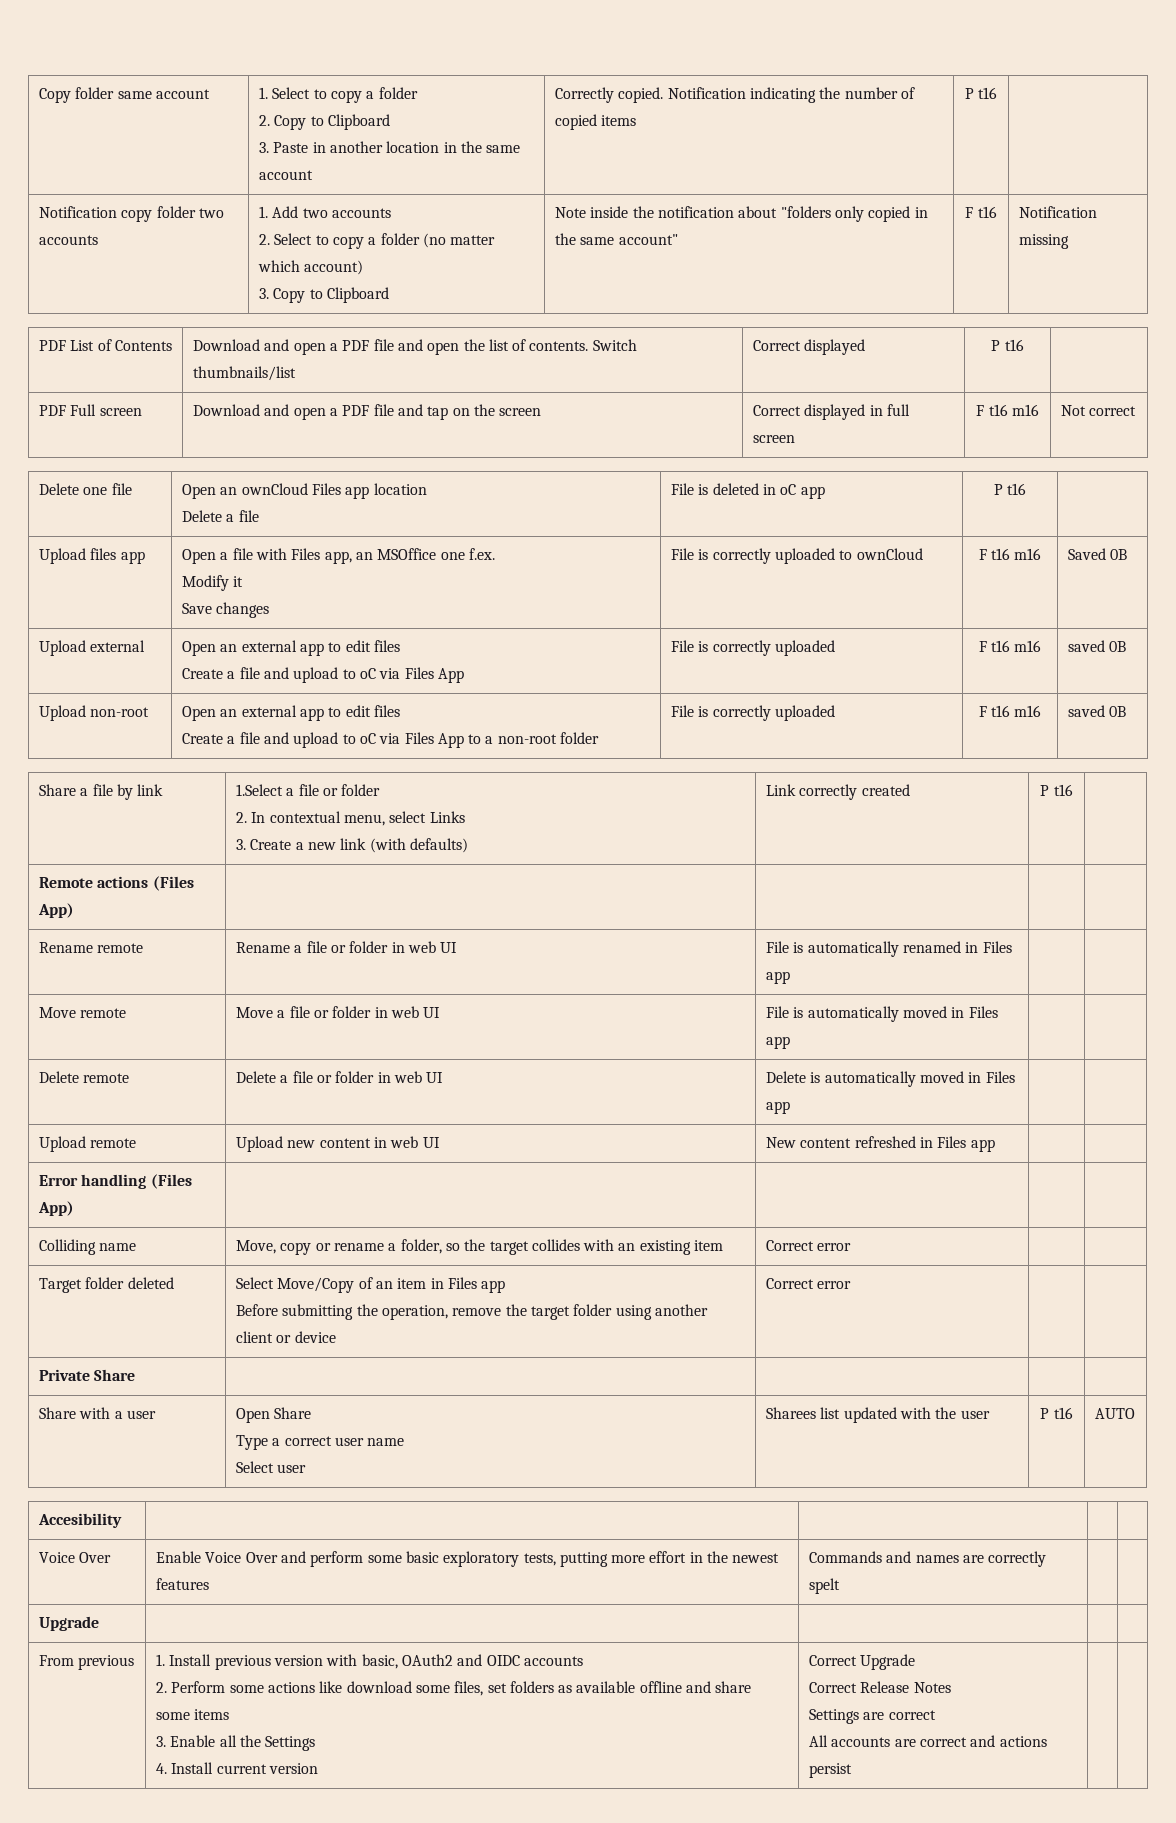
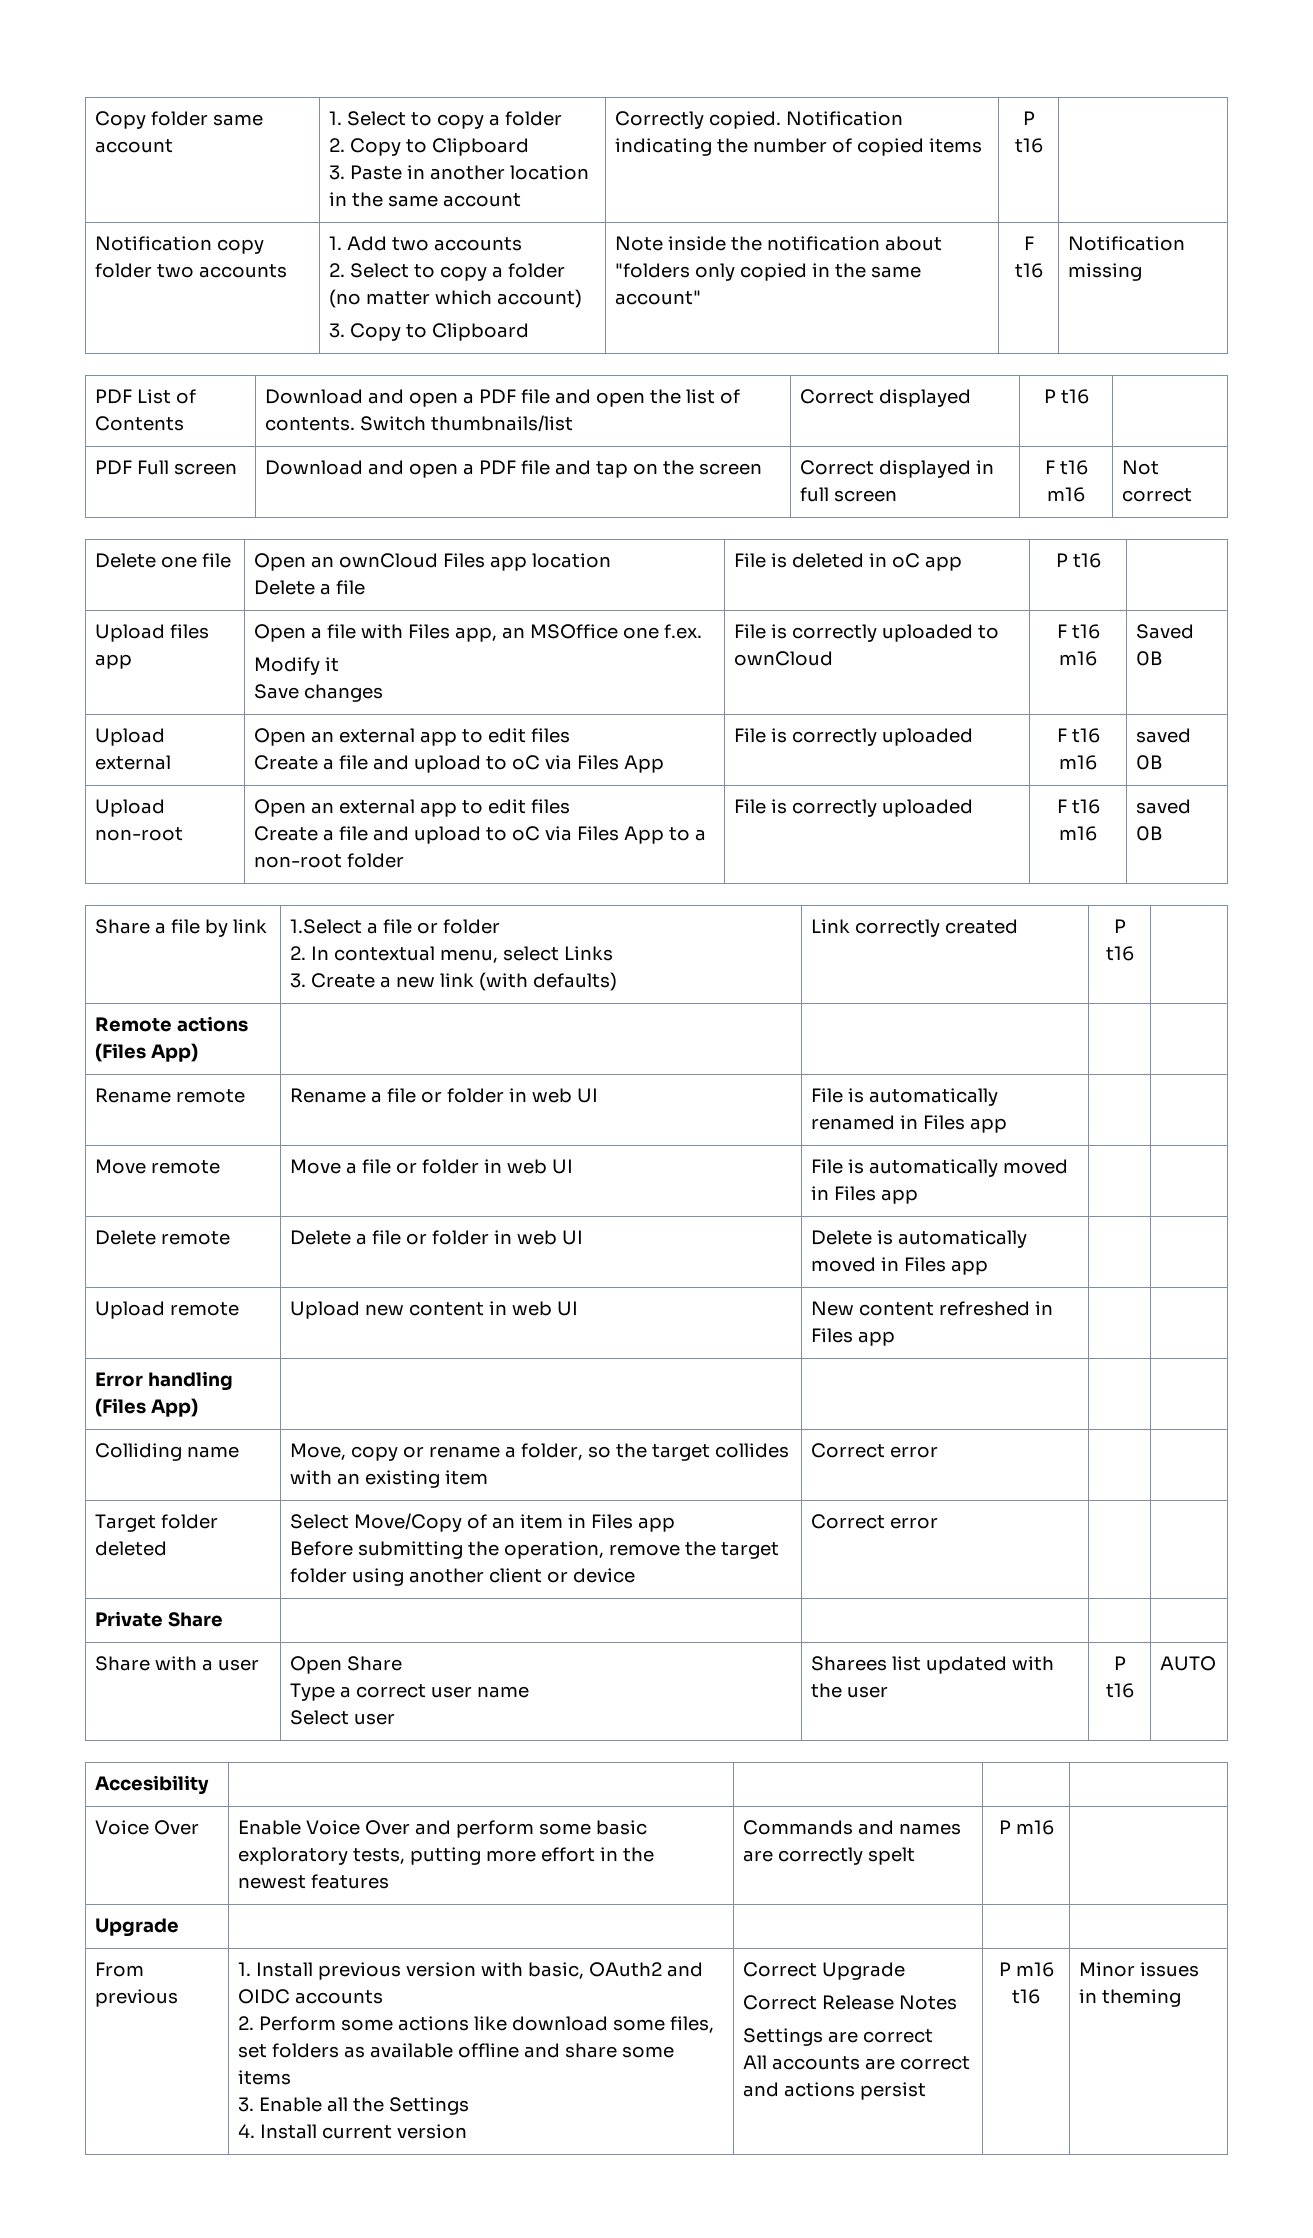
- Voice Over | Enable Voice Over and perform some basic exploratory tests, putting more effort in the newest features | Commands and names are correctly spelt | |
+ Voice Over | Enable Voice Over and perform some basic exploratory tests, putting more effort in the newest features | Commands and names are correctly spelt | P m16 |
+ P m16 t16 | Minor issues in theming

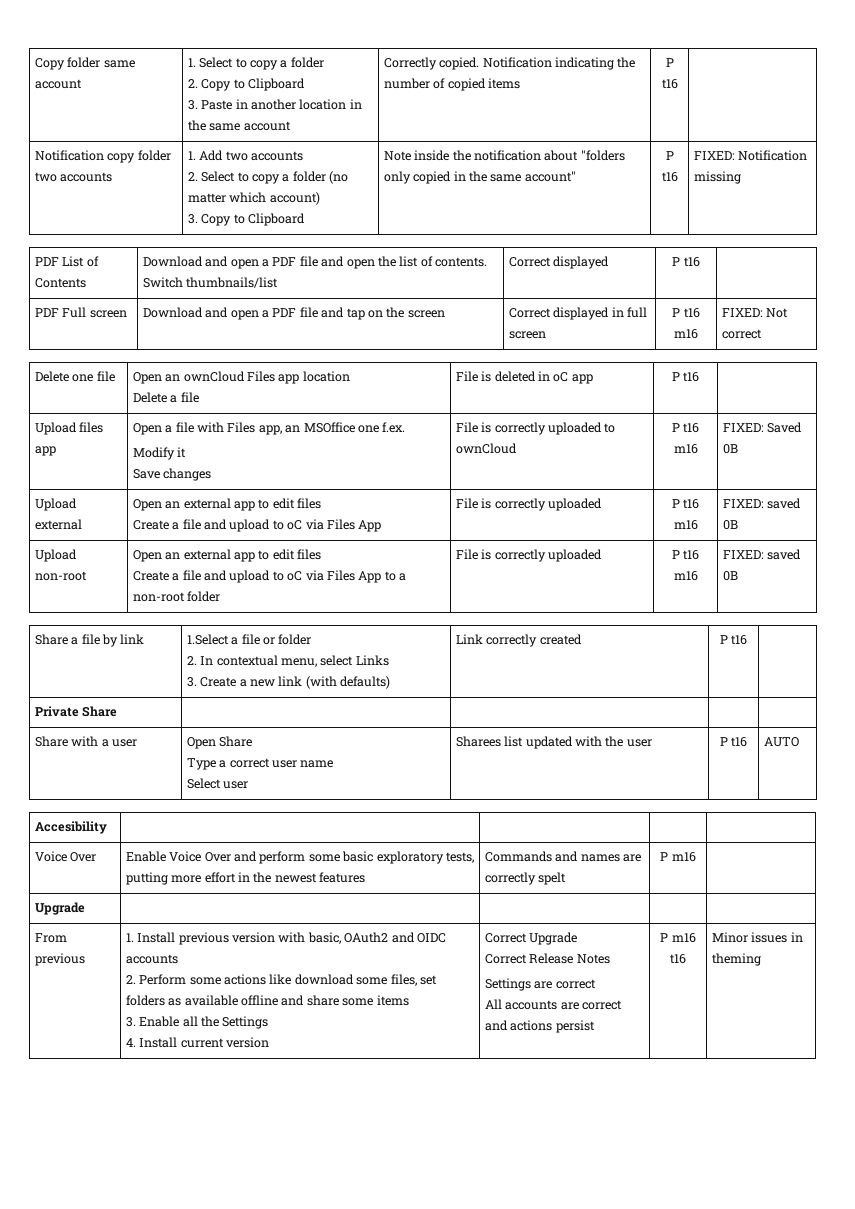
  Notification copy folder two accounts | 1. Add two accounts
  2. Select to copy a folder (no matter which account)
- 3. Copy to Clipboard | Note inside the notification about "folders only copied in the same account" | F t16 | Notification missing
+ 3. Copy to Clipboard | Note inside the notification about "folders only copied in the same account" | P t16 | FIXED: Notification missing
- PDF Full screen | Download and open a PDF file and tap on the screen | Correct displayed in full screen | F t16 m16 | Not correct
+ PDF Full screen | Download and open a PDF file and tap on the screen | Correct displayed in full screen | P t16 m16 | FIXED: Not correct
  Upload files app | Open a file with Files app, an MSOffice one f.ex.
  Modify it
- Save changes | File is correctly uploaded to ownCloud | F t16 m16 | Saved 0B
+ Save changes | File is correctly uploaded to ownCloud | P t16 m16 | FIXED: Saved 0B
  Upload external | Open an external app to edit files
- Create a file and upload to oC via Files App | File is correctly uploaded | F t16 m16 | saved 0B
+ Create a file and upload to oC via Files App | File is correctly uploaded | P t16 m16 | FIXED: saved 0B
  Upload non-root | Open an external app to edit files
- Create a file and upload to oC via Files App to a non-root folder | File is correctly uploaded | F t16 m16 | saved 0B
+ Create a file and upload to oC via Files App to a non-root folder | File is correctly uploaded | P t16 m16 | FIXED: saved 0B
- Remote actions (Files App) | | | |
- Rename remote | Rename a file or folder in web UI | File is automatically renamed in Files app | |
- Move remote | Move a file or folder in web UI | File is automatically moved in Files app | |
- Delete remote | Delete a file or folder in web UI | Delete is automatically moved in Files app | |
- Upload remote | Upload new content in web UI | New content refreshed in Files app | |
- Error handling (Files App) | | | |
- Colliding name | Move, copy or rename a folder, so the target collides with an existing item | Correct error | |
- Target folder deleted | Select Move/Copy of an item in Files app
- Before submitting the operation, remove the target folder using another client or device | Correct error | |

